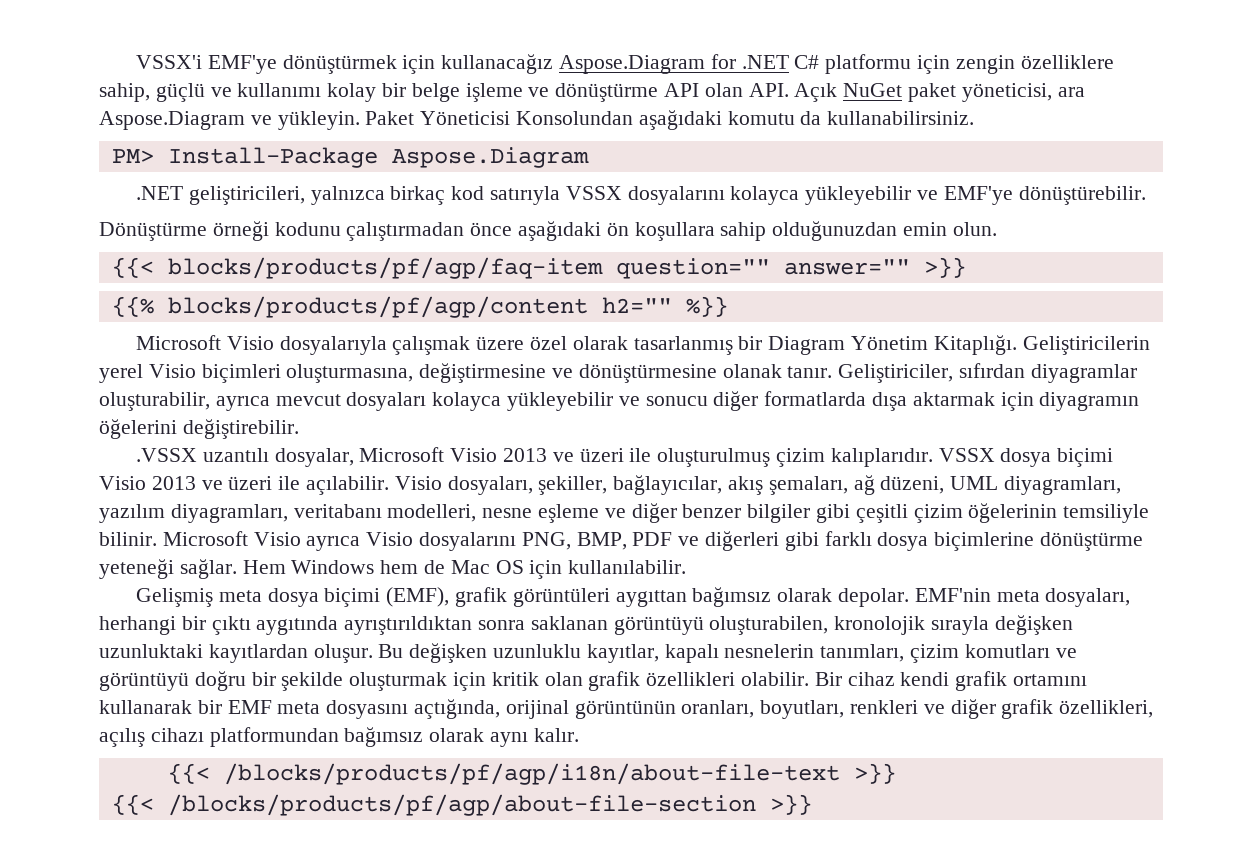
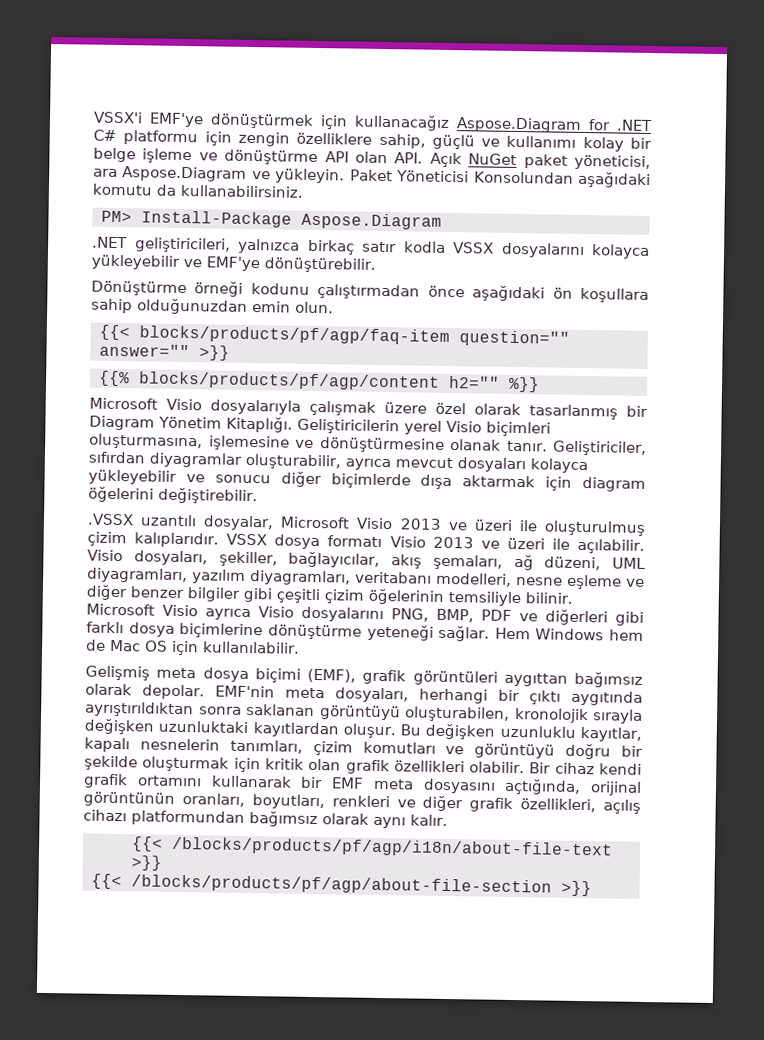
- .NET geliştiricileri, yalnızca birkaç kod satırıyla VSSX dosyalarını kolayca yükleyebilir ve EMF'ye dönüştürebilir.
+ .NET geliştiricileri, yalnızca birkaç satır kodla VSSX dosyalarını kolayca yükleyebilir ve EMF'ye dönüştürebilir.
- Geliştiricilerin yerel Visio biçimleri oluşturmasına, değiştirmesine ve dönüştürmesine olanak tanır.
+ Geliştiricilerin yerel Visio biçimleri oluşturmasına, işlemesine ve dönüştürmesine olanak tanır.
- Geliştiriciler, sıfırdan diyagramlar oluşturabilir, ayrıca mevcut dosyaları kolayca yükleyebilir ve sonucu diğer formatlarda dışa aktarmak için diyagramın öğelerini değiştirebilir.
+ Geliştiriciler, sıfırdan diyagramlar oluşturabilir, ayrıca mevcut dosyaları kolayca yükleyebilir ve sonucu diğer biçimlerde dışa aktarmak için diagram öğelerini değiştirebilir.
- VSSX dosya biçimi Visio 2013 ve üzeri ile açılabilir.
+ VSSX dosya formatı Visio 2013 ve üzeri ile açılabilir.

